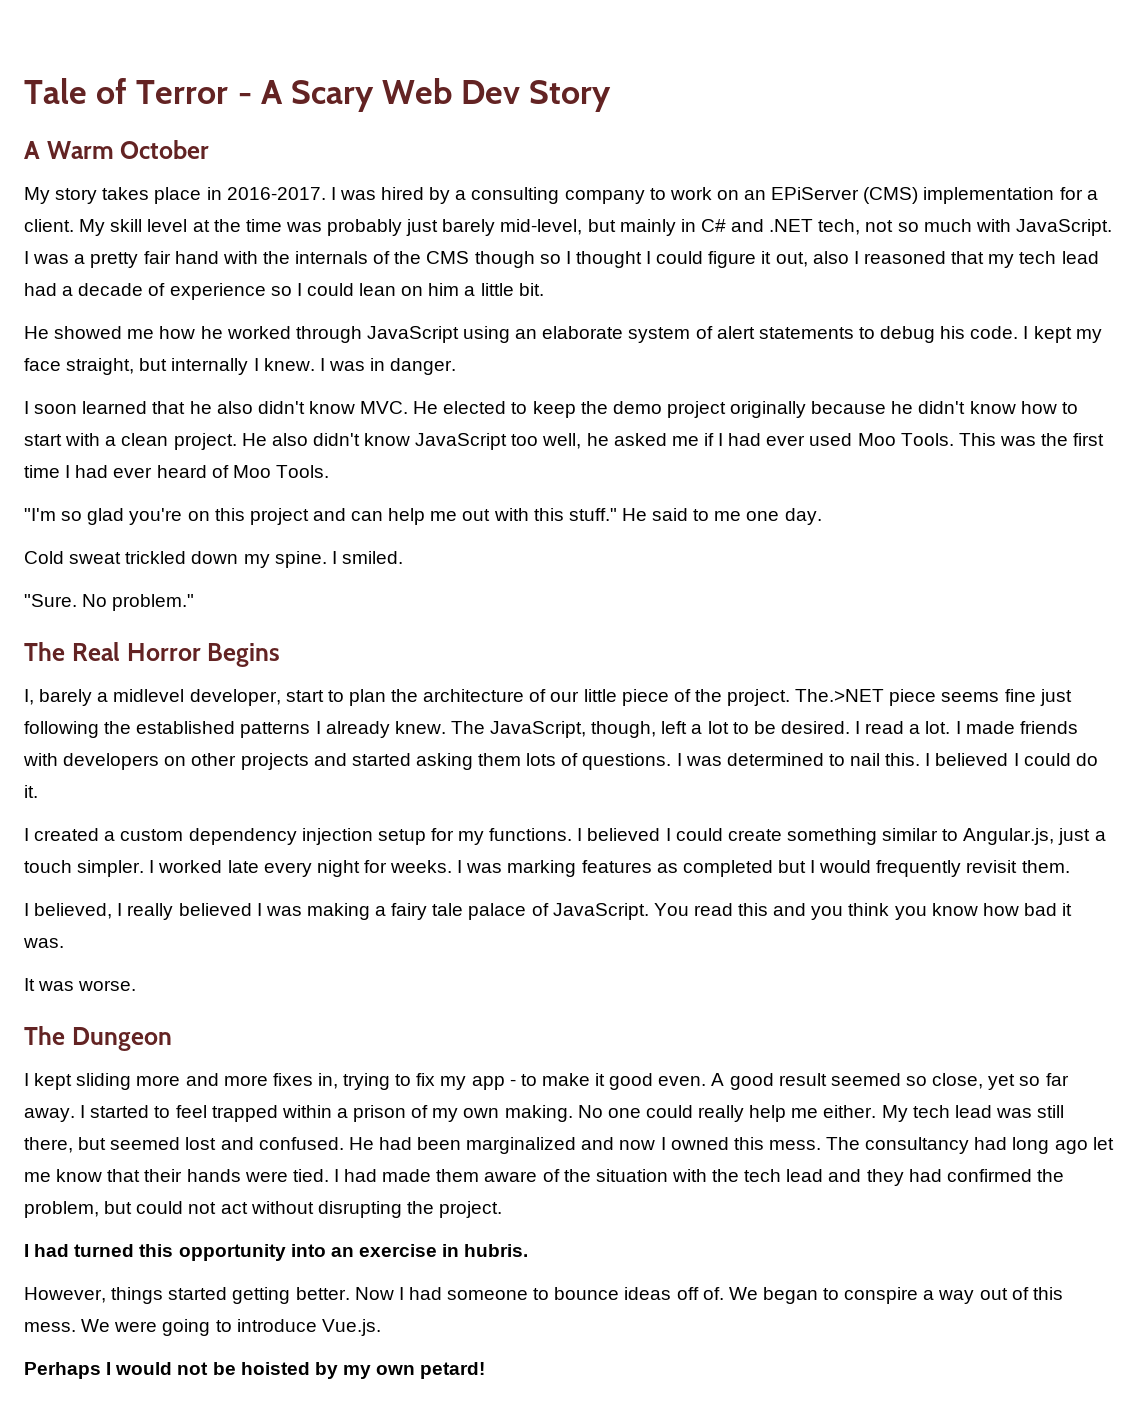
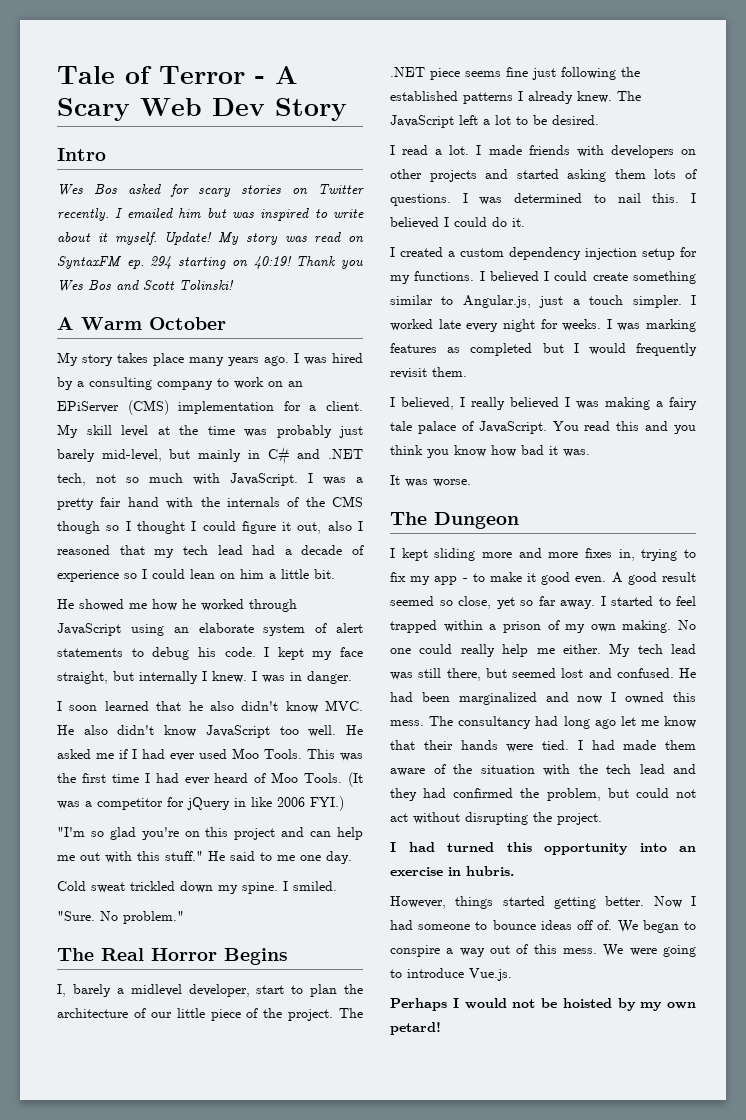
+ Intro
+ Wes Bos asked for scary stories on Twitter recently. I emailed him but was inspired to write about it myself. Update! My story was read on SyntaxFM ep. 294 starting on 40:19! Thank you Wes Bos and Scott Tolinski!
- My story takes place in 2016-2017.
+ My story takes place many years ago.
- I soon learned that he also didn't know MVC. He elected to keep the demo project originally because he didn't know how to start with a clean project. He also didn't know JavaScript too well, he asked me if I had ever used Moo Tools.
+ I soon learned that he also didn't know MVC. He also didn't know JavaScript too well. He asked me if I had ever used Moo Tools.
+ (It was a competitor for jQuery in like 2006 FYI.)
- The.>NET piece seems fine just following the established patterns I already knew.
+ The .NET piece seems fine just following the established patterns I already knew.
- The JavaScript, though, left a lot to be desired. I read a lot.
+ The JavaScript left a lot to be desired.
+ I read a lot.

